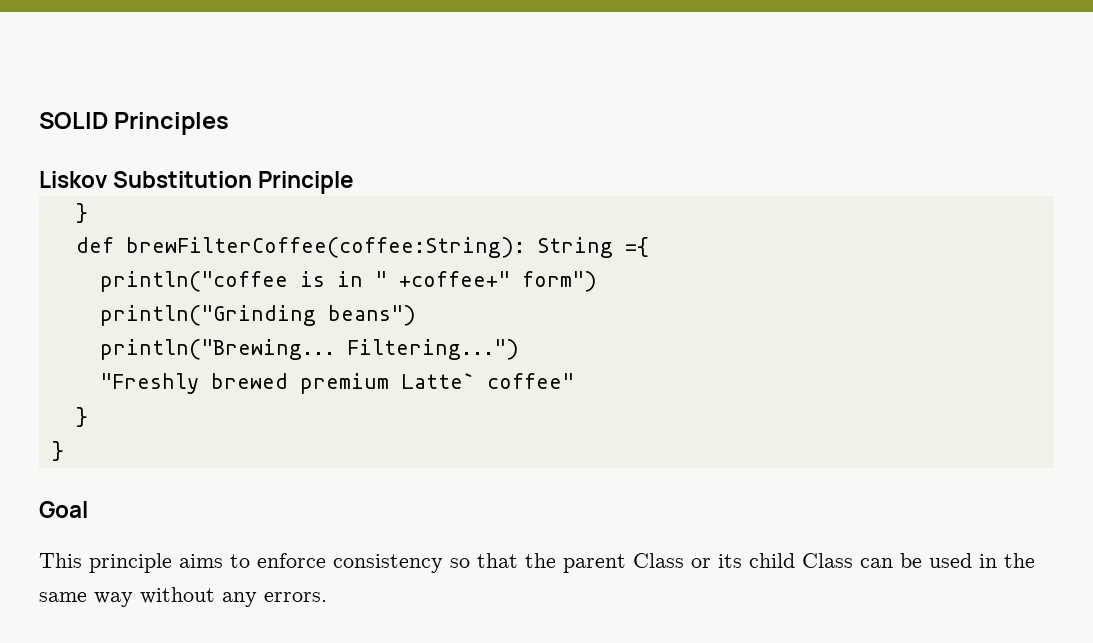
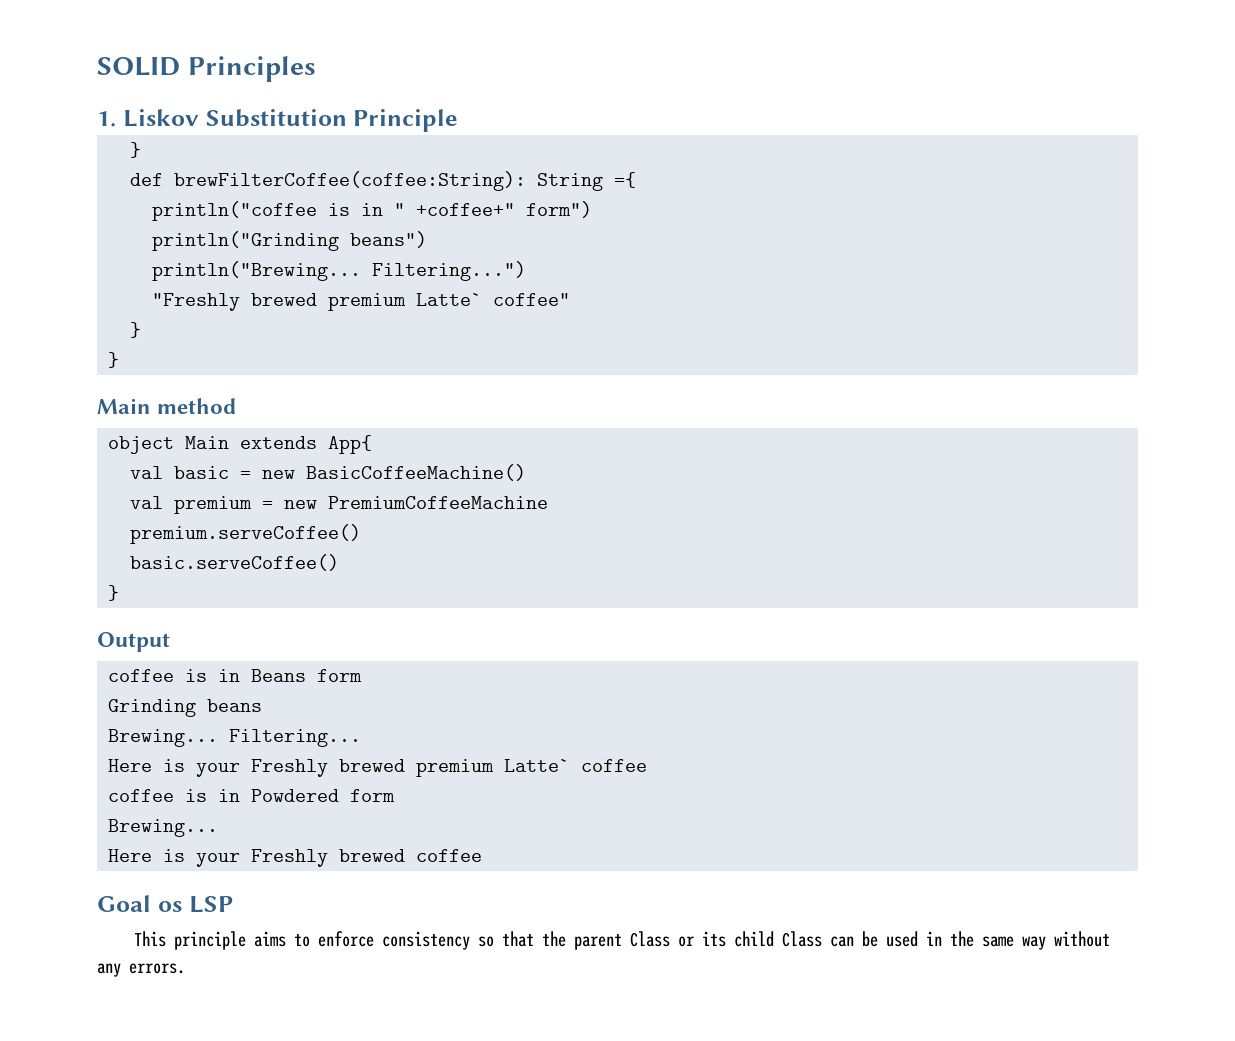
- Liskov Substitution Principle
+ 1. Liskov Substitution Principle
+ Main method
+ object Main extends App{
+ val basic = new BasicCoffeeMachine()
+ val premium = new PremiumCoffeeMachine
+ premium.serveCoffee()
+ basic.serveCoffee()
+ }
+ Output
+ coffee is in Beans form
+ Grinding beans
+ Brewing... Filtering...
+ Here is your Freshly brewed premium Latte` coffee
+ coffee is in Powdered form
+ Brewing...
+ Here is your Freshly brewed coffee
- Goal
+ Goal os LSP

